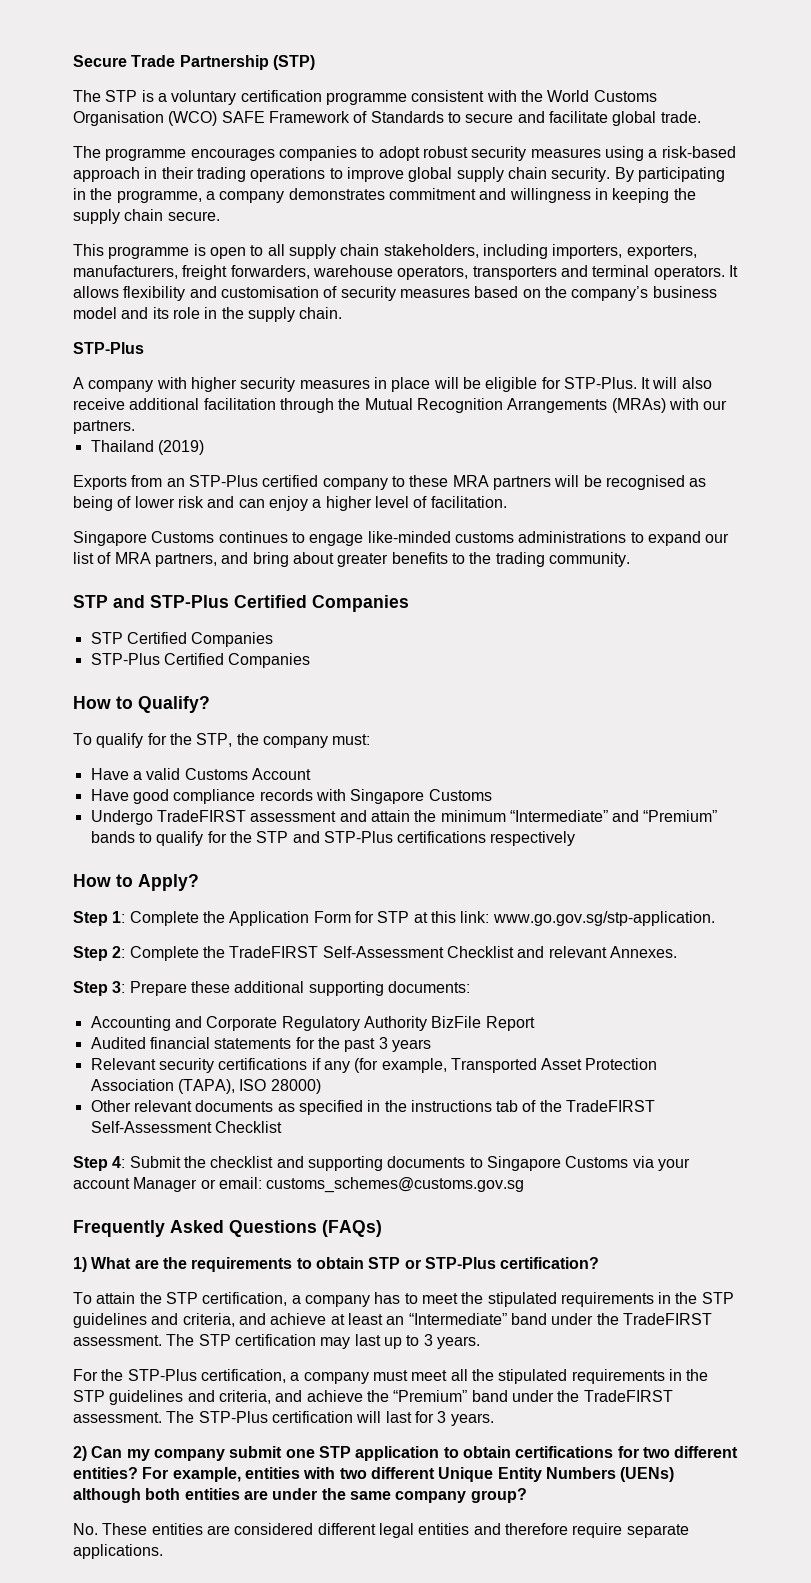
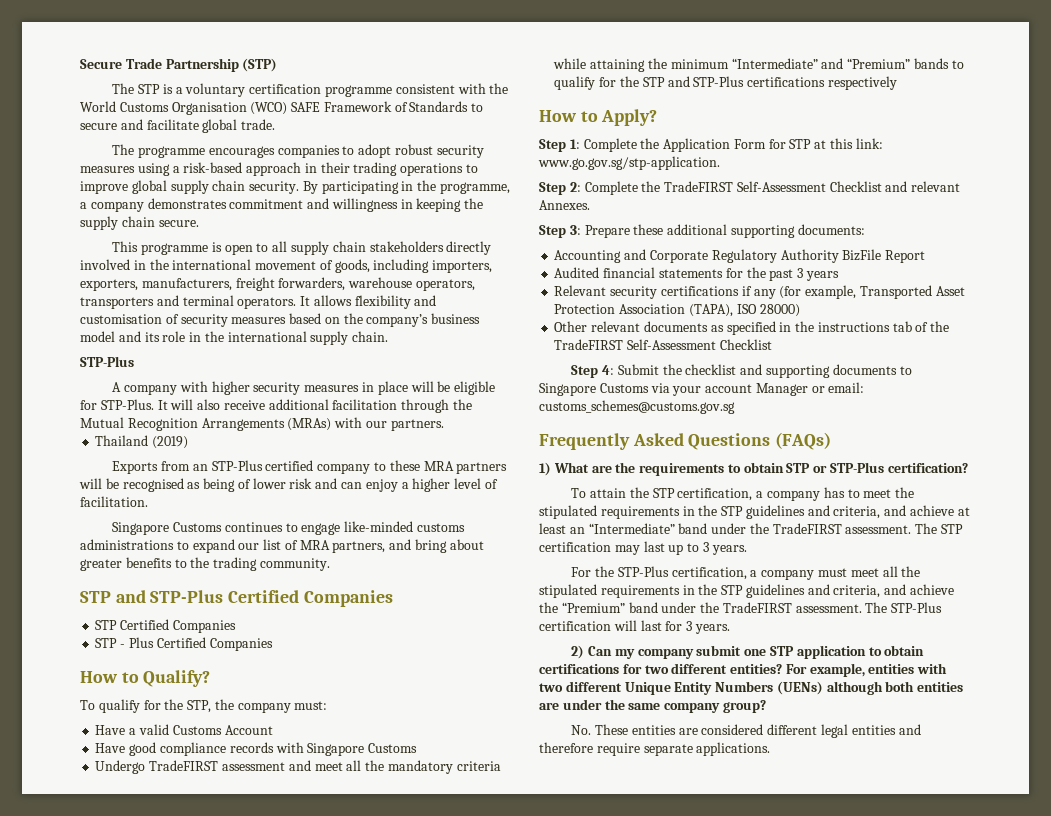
- This programme is open to all supply chain stakeholders, including importers, exporters, manufacturers, freight forwarders, warehouse operators, transporters and terminal operators.
+ This programme is open to all supply chain stakeholders directly involved in the international movement of goods, including importers, exporters, manufacturers, freight forwarders, warehouse operators, transporters and terminal operators.
- It allows flexibility and customisation of security measures based on the company’s business model and its role in the supply chain.
+ It allows flexibility and customisation of security measures based on the company’s business model and its role in the international supply chain.
  STP Certified Companies
- STP-Plus Certified Companies
+ STP - Plus Certified Companies
- Undergo TradeFIRST assessment and attain the minimum “Intermediate” and “Premium” bands to qualify for the STP and STP-Plus certifications respectively
+ Undergo TradeFIRST assessment and meet all the mandatory criteria while attaining the minimum “Intermediate” and “Premium” bands to qualify for the STP and STP-Plus certifications respectively

